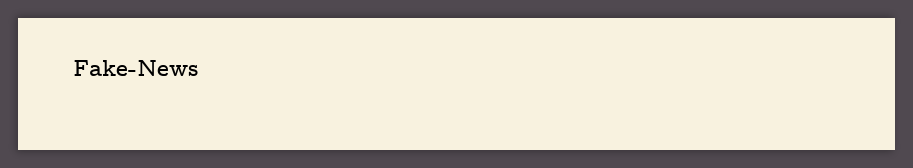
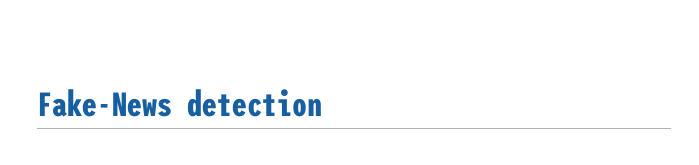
- Fake-News
+ Fake-News detection

